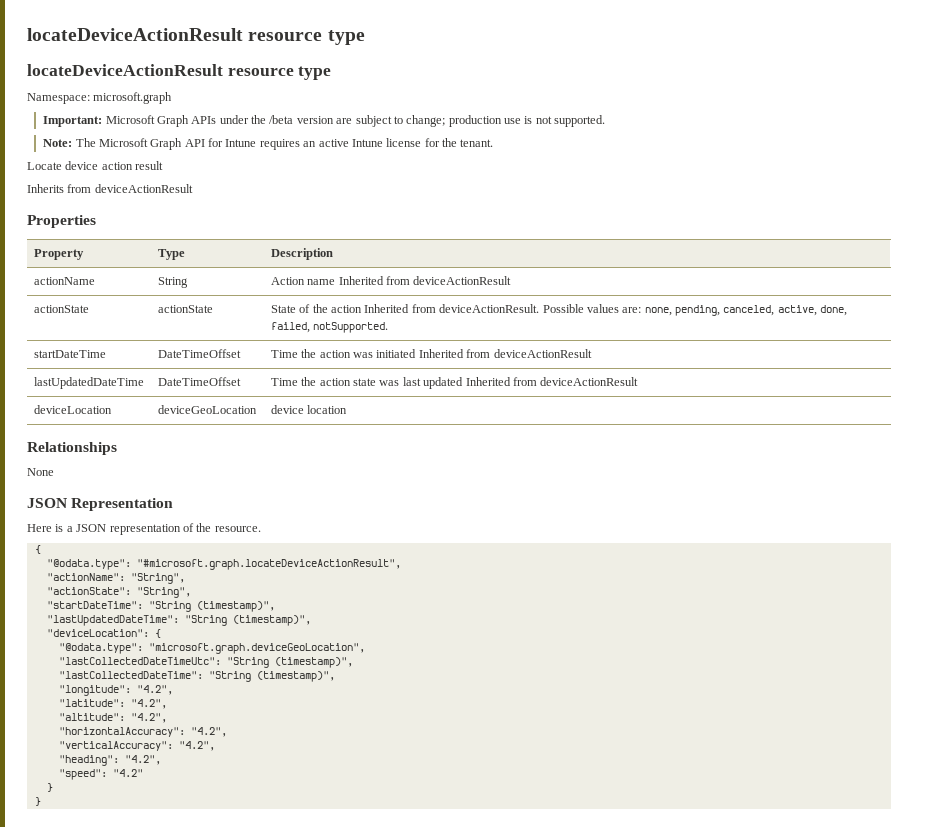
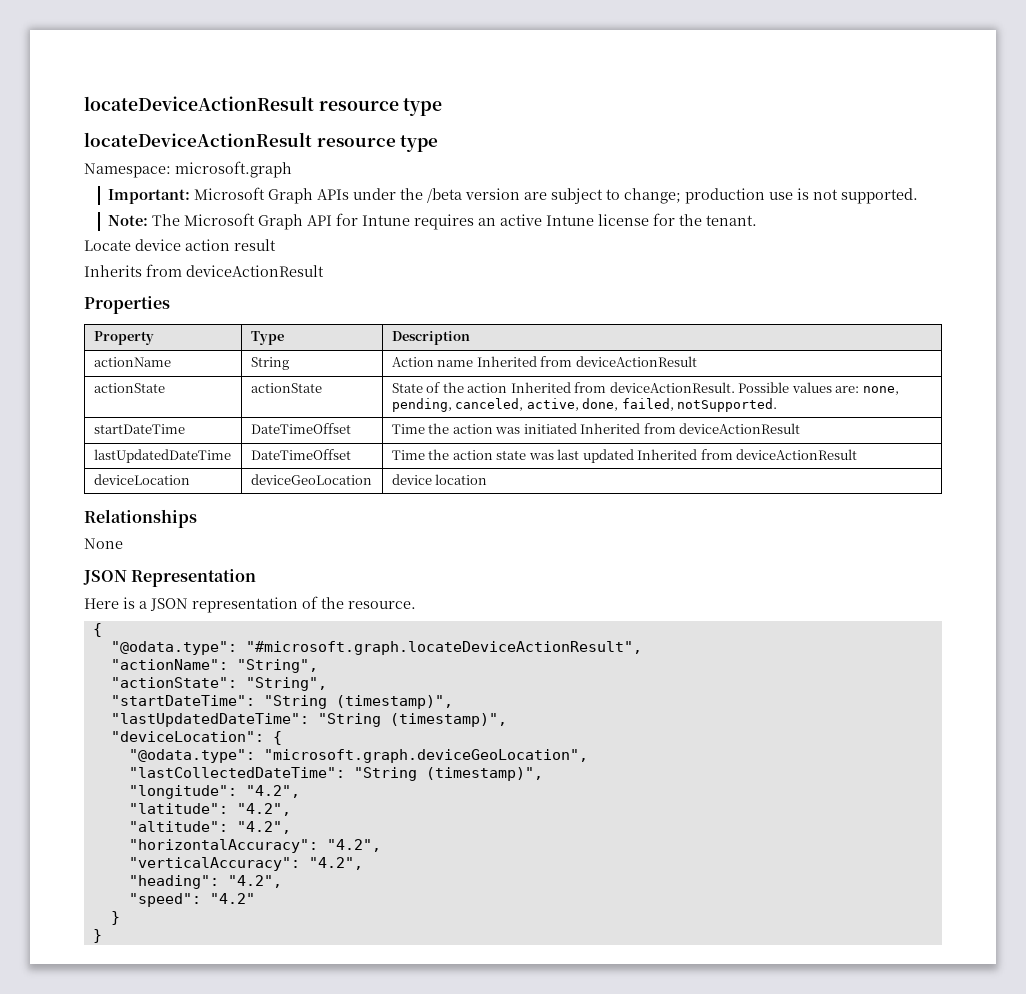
- "lastCollectedDateTimeUtc": "String (timestamp)",

